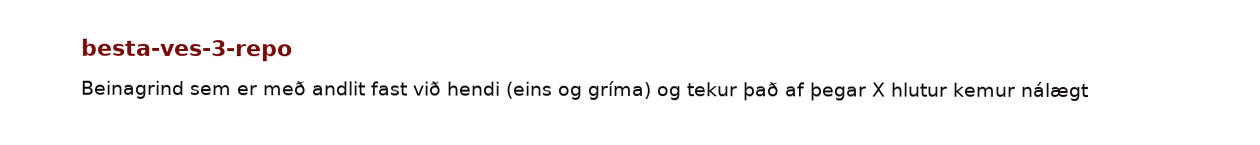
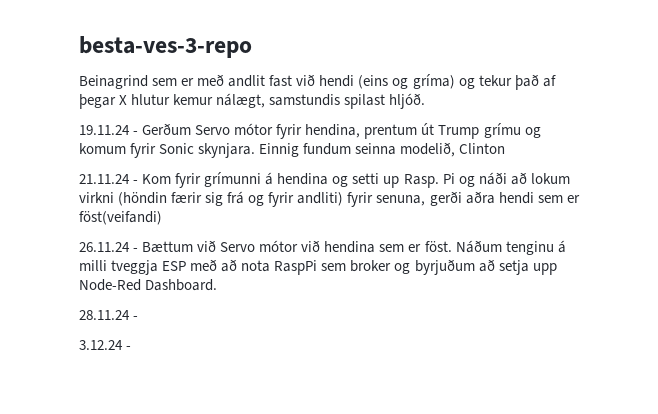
- Beinagrind sem er með andlit fast við hendi (eins og gríma) og tekur það af þegar X hlutur kemur nálægt
+ Beinagrind sem er með andlit fast við hendi (eins og gríma) og tekur það af þegar X hlutur kemur nálægt, samstundis spilast hljóð.
+ 19.11.24 - Gerðum Servo mótor fyrir hendina, prentum út Trump grímu og komum fyrir Sonic skynjara. Einnig fundum seinna modelið, Clinton
+ 21.11.24 - Kom fyrir grímunni á hendina og setti up Rasp. Pi og náði að lokum virkni (höndin færir sig frá og fyrir andliti) fyrir senuna, gerði aðra hendi sem er föst(veifandi)
+ 26.11.24 - Bættum við Servo mótor við hendina sem er föst. Náðum tenginu á milli tveggja ESP með að nota RaspPi sem broker og byrjuðum að setja upp Node-Red Dashboard.
+ 28.11.24 -
+ 3.12.24 -

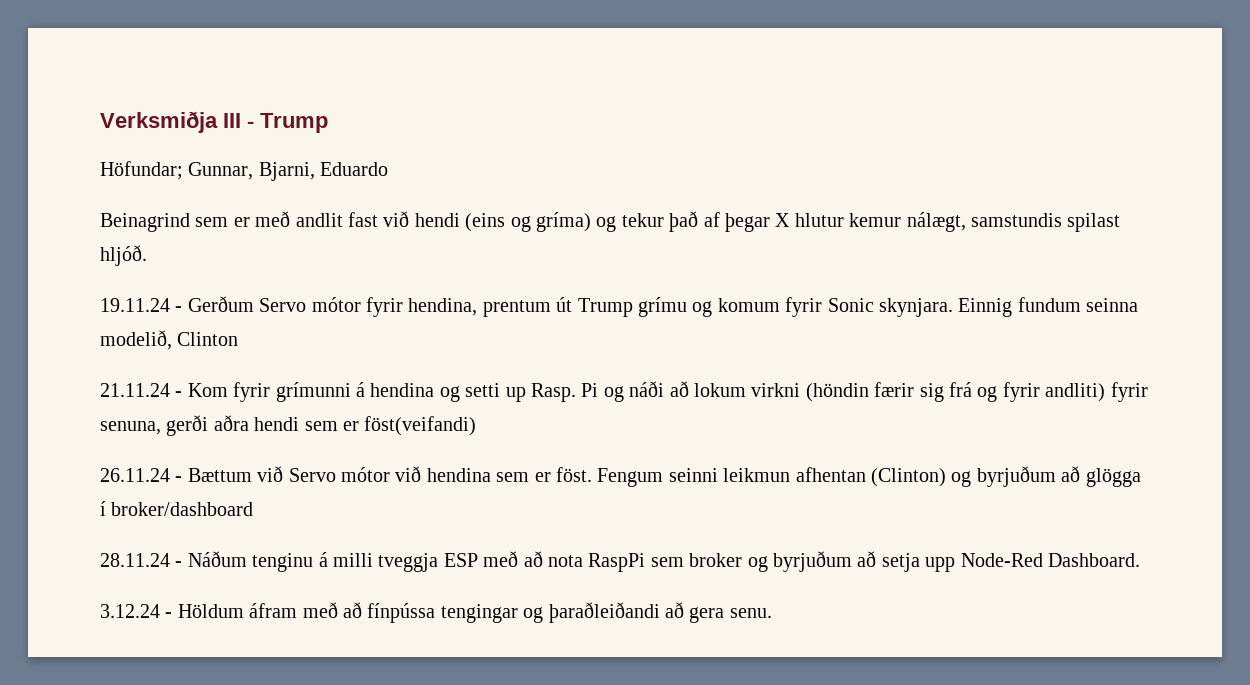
- besta-ves-3-repo
+ Verksmiðja III - Trump
+ Höfundar; Gunnar, Bjarni, Eduardo
- Náðum tenginu á milli tveggja ESP með að nota RaspPi sem broker og byrjuðum að setja upp Node-Red Dashboard.
+ Fengum seinni leikmun afhentan (Clinton) og byrjuðum að glögga í broker/dashboard
+ 28.11.24 - Náðum tenginu á milli tveggja ESP með að nota RaspPi sem broker og byrjuðum að setja upp Node-Red Dashboard.
- 28.11.24 -
- 3.12.24 -
+ 3.12.24 - Höldum áfram með að fínpússa tengingar og þaraðleiðandi að gera senu.

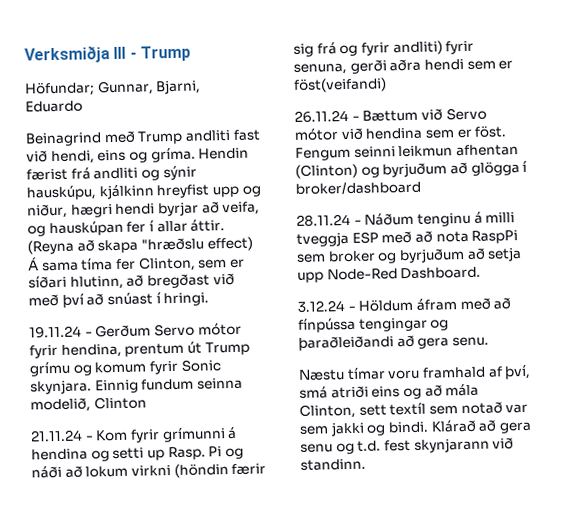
- Beinagrind sem er með andlit fast við hendi (eins og gríma) og tekur það af þegar X hlutur kemur nálægt, samstundis spilast hljóð.
+ Beinagrind með Trump andliti fast við hendi, eins og gríma. Hendin færist frá andliti og sýnir hauskúpu, kjálkinn hreyfist upp og niður, hægri hendi byrjar að veifa, og hauskúpan fer í allar áttir. (Reyna að skapa "hræðslu effect) Á sama tíma fer Clinton, sem er síðari hlutinn, að bregðast við með því að snúast í hringi.
+ Næstu tímar voru framhald af því, smá atriði eins og að mála Clinton, sett textíl sem notað var sem jakki og bindi. Klárað að gera senu og t.d. fest skynjarann við standinn.

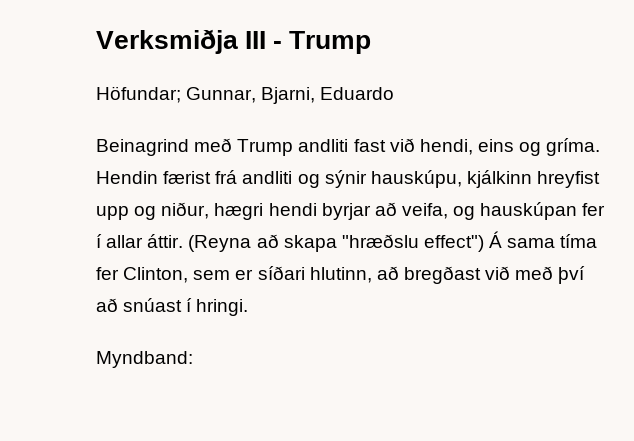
- (Reyna að skapa "hræðslu effect) Á sama tíma fer Clinton, sem er síðari hlutinn, að bregðast við með því að snúast í hringi.
+ (Reyna að skapa "hræðslu effect") Á sama tíma fer Clinton, sem er síðari hlutinn, að bregðast við með því að snúast í hringi.
- 19.11.24 - Gerðum Servo mótor fyrir hendina, prentum út Trump grímu og komum fyrir Sonic skynjara. Einnig fundum seinna modelið, Clinton
- 21.11.24 - Kom fyrir grímunni á hendina og setti up Rasp. Pi og náði að lokum virkni (höndin færir sig frá og fyrir andliti) fyrir senuna, gerði aðra hendi sem er föst(veifandi)
- 26.11.24 - Bættum við Servo mótor við hendina sem er föst. Fengum seinni leikmun afhentan (Clinton) og byrjuðum að glögga í broker/dashboard
- 28.11.24 - Náðum tenginu á milli tveggja ESP með að nota RaspPi sem broker og byrjuðum að setja upp Node-Red Dashboard.
- 3.12.24 - Höldum áfram með að fínpússa tengingar og þaraðleiðandi að gera senu.
- Næstu tímar voru framhald af því, smá atriði eins og að mála Clinton, sett textíl sem notað var sem jakki og bindi. Klárað að gera senu og t.d. fest skynjarann við standinn.
+ Myndband:

